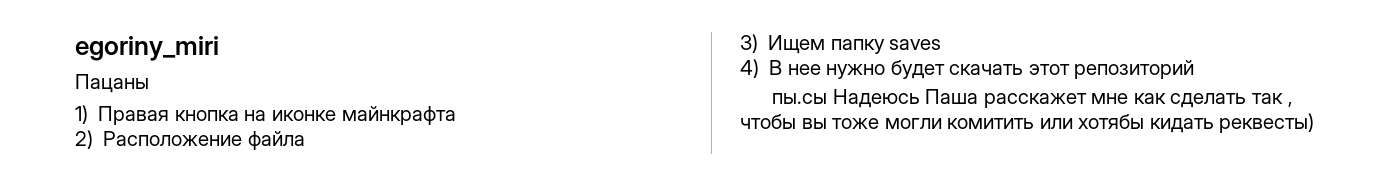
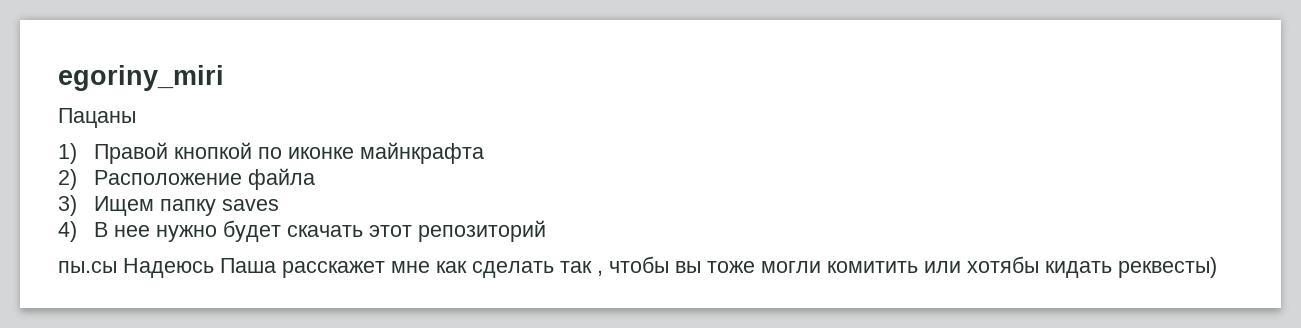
- 1) Правая кнопка на иконке майнкрафта
+ 1) Правой кнопкой по иконке майнкрафта

